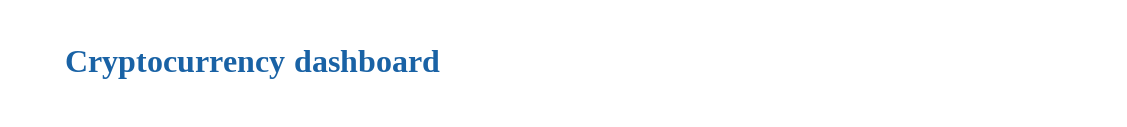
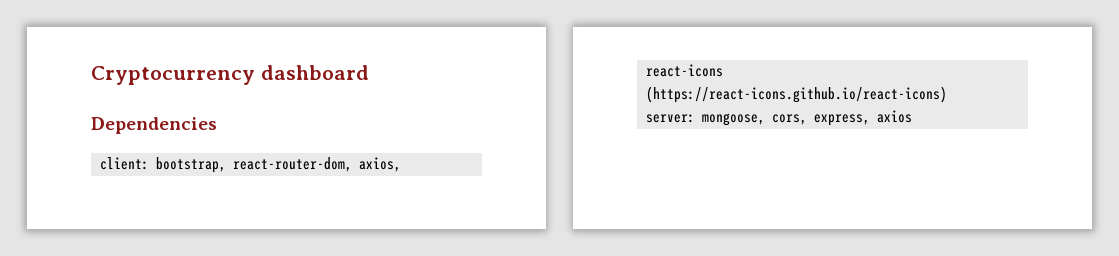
+ Dependencies
+ client: bootstrap, react-router-dom, axios, react-icons (https://react-icons.github.io/react-icons)
+ server: mongoose, cors, express, axios

